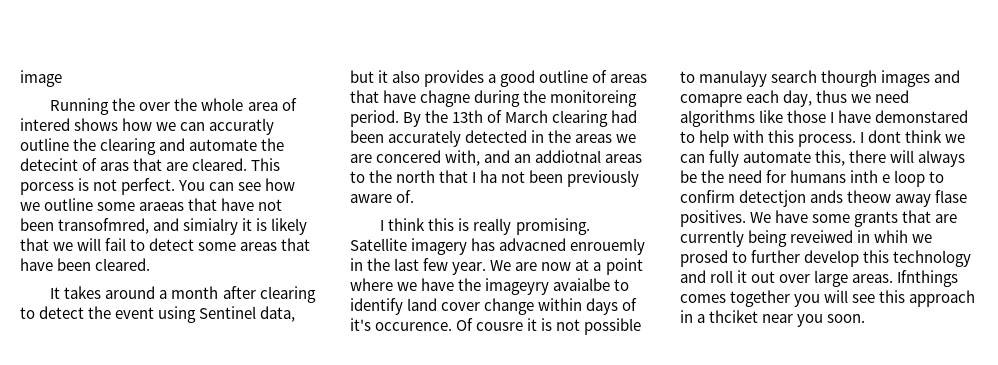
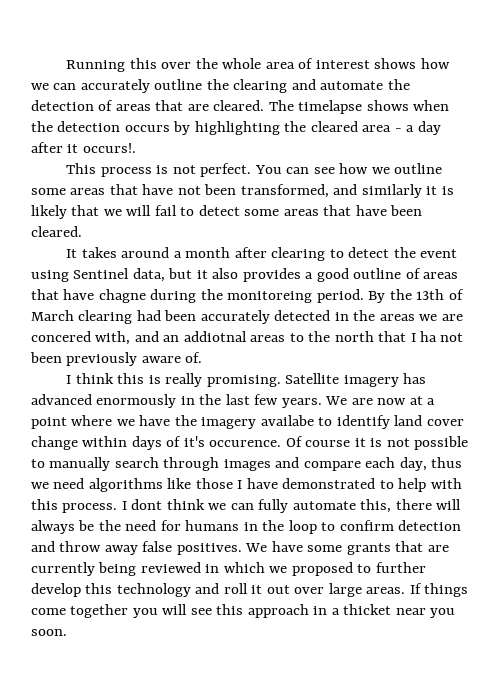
- image
- Running the over the whole area of intered shows how we can accuratly outline the clearing and automate the detecint of aras that are cleared. This porcess is not perfect.
+ Running this over the whole area of interest shows how we can accurately outline the clearing and automate the detection of areas that are cleared. The timelapse shows when the detection occurs by highlighting the cleared area - a day after it occurs!.
+ This process is not perfect.
- You can see how we outline some araeas that have not been transofmred, and simialry it is likely that we will fail to detect some areas that have been cleared.
+ You can see how we outline some areas that have not been transformed, and similarly it is likely that we will fail to detect some areas that have been cleared.
- Satellite imagery has advacned enrouemly in the last few year.
+ Satellite imagery has advanced enormously in the last few years.
- We are now at a point where we have the imageyry avaialbe to identify land cover change within days of it's occurence.
+ We are now at a point where we have the imagery availabe to identify land cover change within days of it's occurence.
- Of cousre it is not possible to manulayy search thourgh images and comapre each day, thus we need algorithms like those I have demonstared to help with this process.
+ Of course it is not possible to manually search through images and compare each day, thus we need algorithms like those I have demonstrated to help with this process.
- I dont think we can fully automate this, there will always be the need for humans inth e loop to confirm detectjon ands theow away flase positives.
+ I dont think we can fully automate this, there will always be the need for humans in the loop to confirm detection and throw away false positives.
- We have some grants that are currently being reveiwed in whih we prosed to further develop this technology and roll it out over large areas.
+ We have some grants that are currently being reviewed in which we proposed to further develop this technology and roll it out over large areas.
- Ifnthings comes together you will see this approach in a thciket near you soon.
+ If things come together you will see this approach in a thicket near you soon.

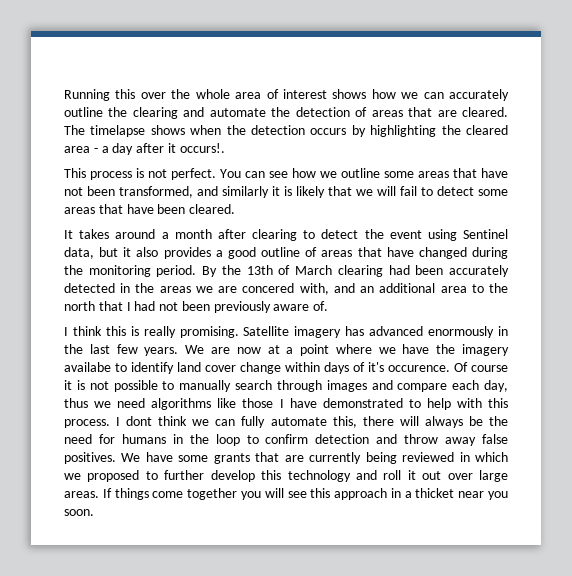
- It takes around a month after clearing to detect the event using Sentinel data, but it also provides a good outline of areas that have chagne during the monitoreing period.
+ It takes around a month after clearing to detect the event using Sentinel data, but it also provides a good outline of areas that have changed during the monitoring period.
- By the 13th of March clearing had been accurately detected in the areas we are concered with, and an addiotnal areas to the north that I ha not been previously aware of.
+ By the 13th of March clearing had been accurately detected in the areas we are concered with, and an additional area to the north that I had not been previously aware of.

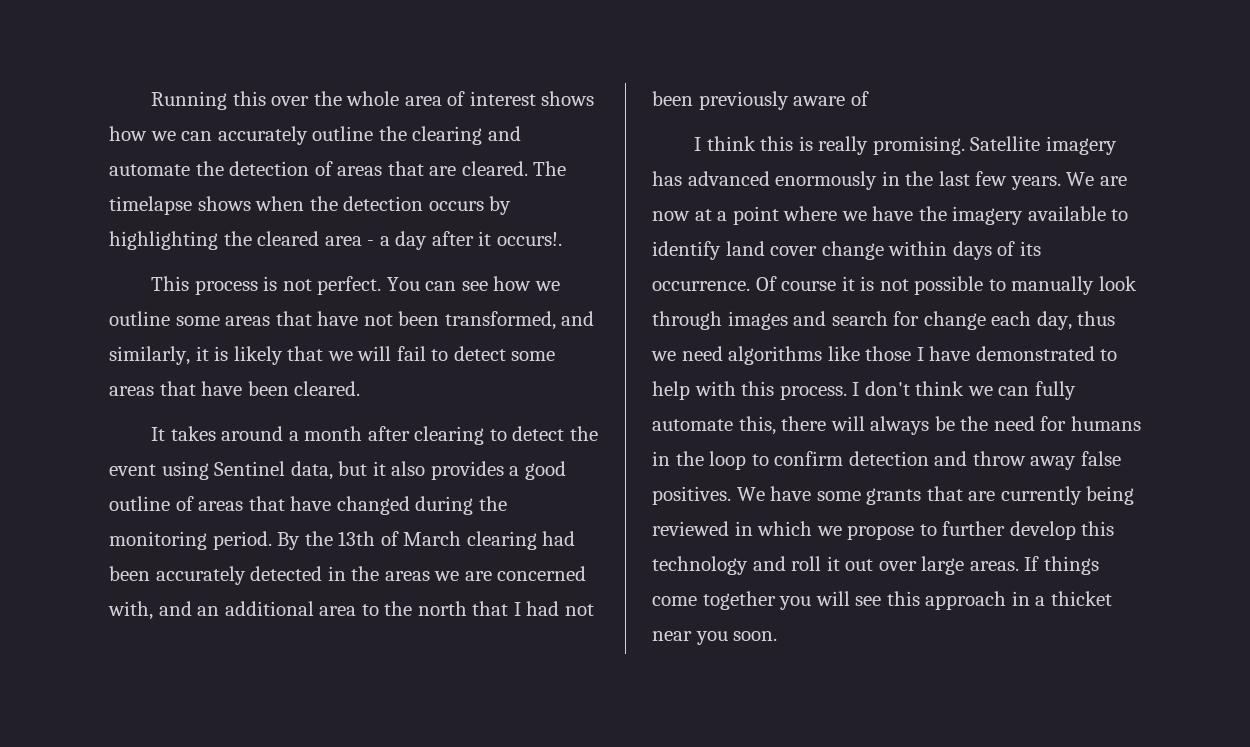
- You can see how we outline some areas that have not been transformed, and similarly it is likely that we will fail to detect some areas that have been cleared.
+ You can see how we outline some areas that have not been transformed, and similarly, it is likely that we will fail to detect some areas that have been cleared.
- By the 13th of March clearing had been accurately detected in the areas we are concered with, and an additional area to the north that I had not been previously aware of.
+ By the 13th of March clearing had been accurately detected in the areas we are concerned with, and an additional area to the north that I had not been previously aware of
- We are now at a point where we have the imagery availabe to identify land cover change within days of it's occurence.
+ We are now at a point where we have the imagery available to identify land cover change within days of its occurrence.
- Of course it is not possible to manually search through images and compare each day, thus we need algorithms like those I have demonstrated to help with this process.
+ Of course it is not possible to manually look through images and search for change each day, thus we need algorithms like those I have demonstrated to help with this process.
- I dont think we can fully automate this, there will always be the need for humans in the loop to confirm detection and throw away false positives.
+ I don't think we can fully automate this, there will always be the need for humans in the loop to confirm detection and throw away false positives.
- We have some grants that are currently being reviewed in which we proposed to further develop this technology and roll it out over large areas.
+ We have some grants that are currently being reviewed in which we propose to further develop this technology and roll it out over large areas.

